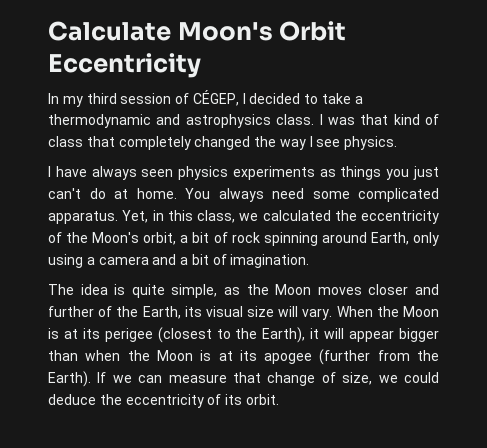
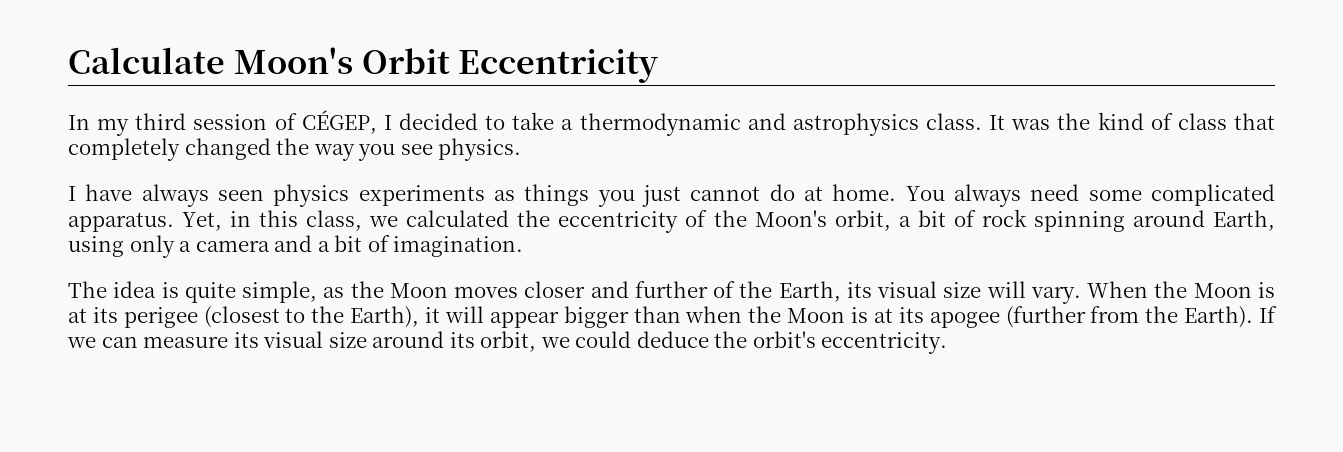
- I was that kind of class that completely changed the way I see physics.
+ It was the kind of class that completely changed the way you see physics.
- I have always seen physics experiments as things you just can't do at home.
+ I have always seen physics experiments as things you just cannot do at home.
- Yet, in this class, we calculated the eccentricity of the Moon's orbit, a bit of rock spinning around Earth, only using a camera and a bit of imagination.
+ Yet, in this class, we calculated the eccentricity of the Moon's orbit, a bit of rock spinning around Earth, using only a camera and a bit of imagination.
- If we can measure that change of size, we could deduce the eccentricity of its orbit.
+ If we can measure its visual size around its orbit, we could deduce the orbit's eccentricity.

